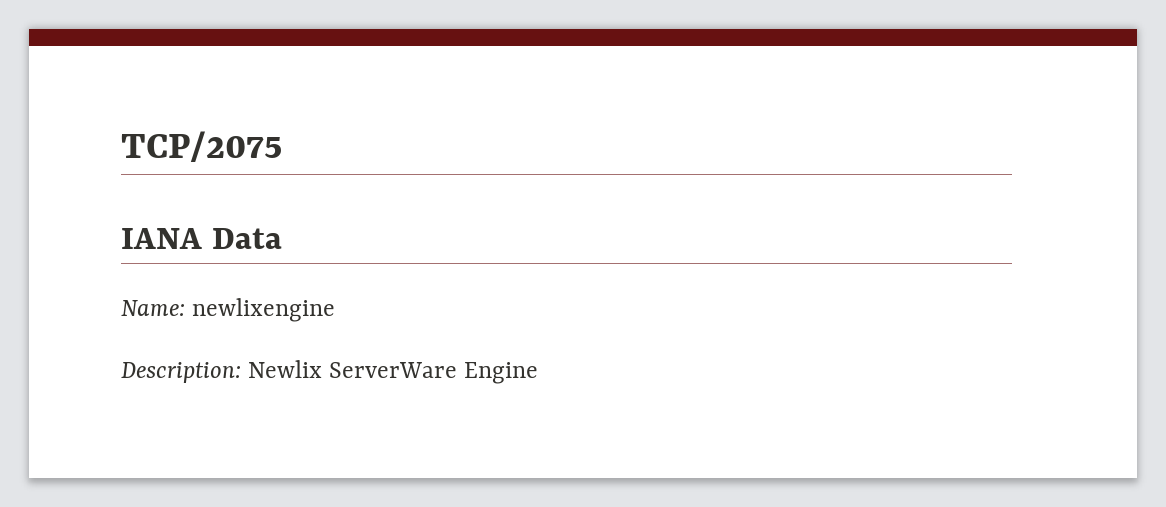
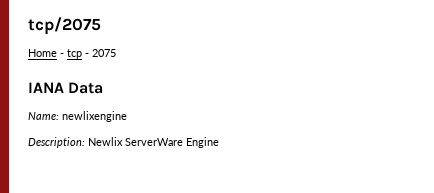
- TCP/2075
+ tcp/2075
+ Home - tcp - 2075

